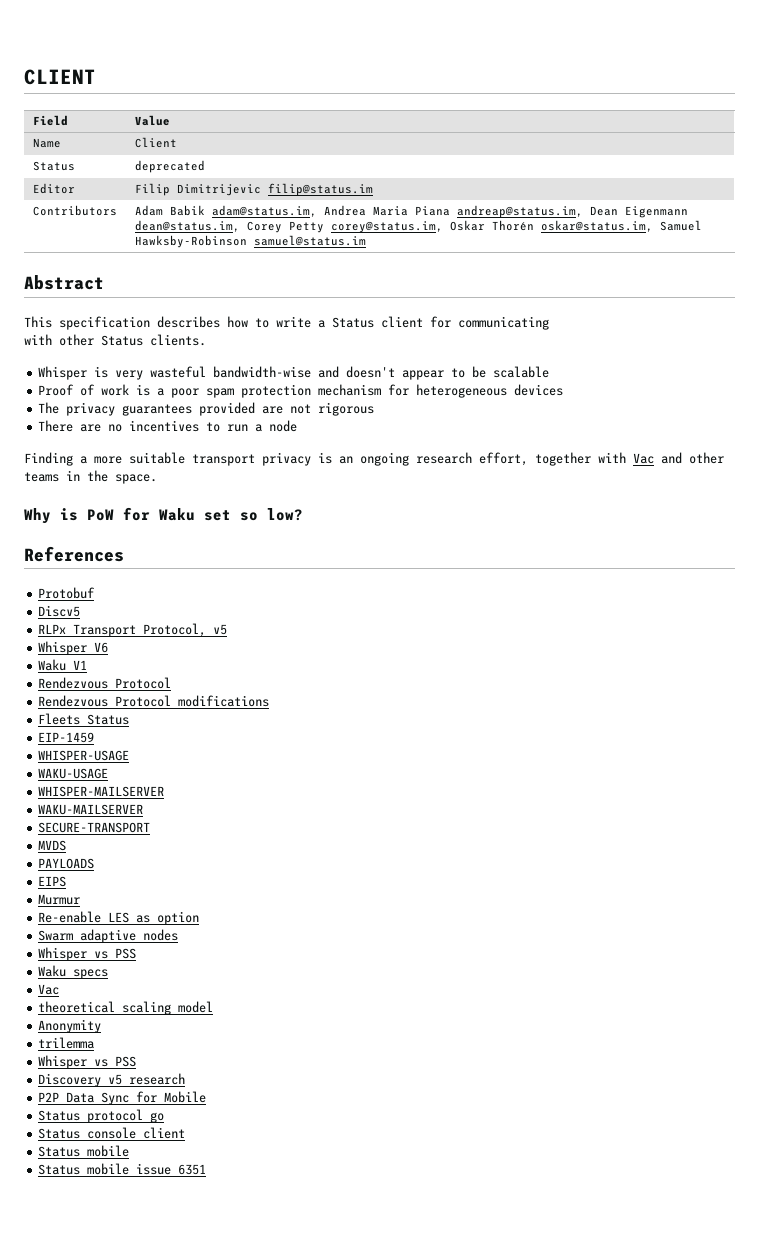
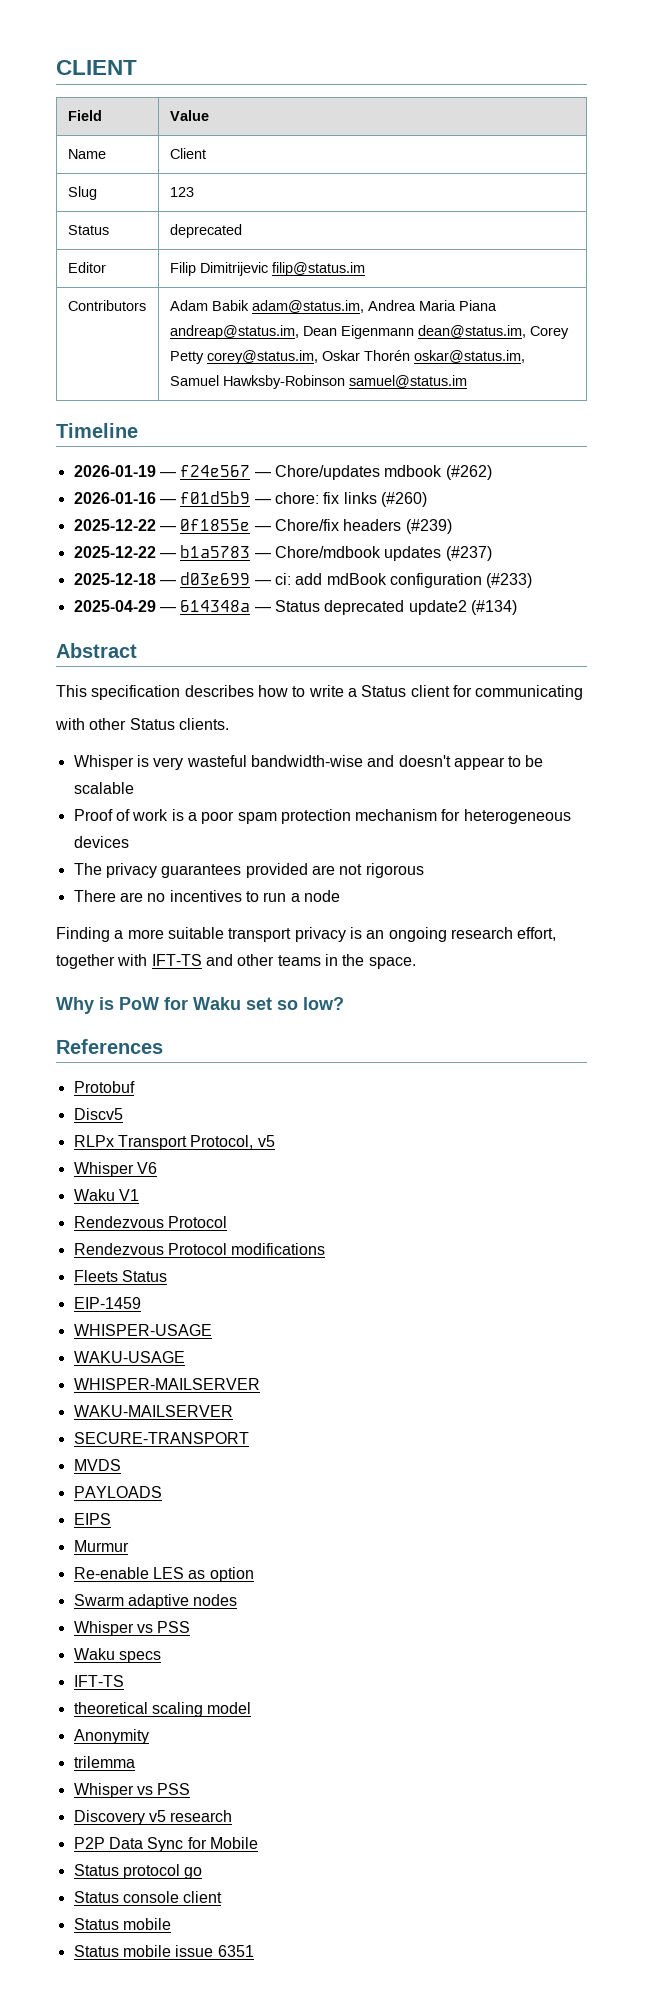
+ Slug | 123
+ Timeline
+ 2026-01-19 — f24e567 — Chore/updates mdbook (#262)
+ 2026-01-16 — f01d5b9 — chore: fix links (#260)
+ 2025-12-22 — 0f1855e — Chore/fix headers (#239)
+ 2025-12-22 — b1a5783 — Chore/mdbook updates (#237)
+ 2025-12-18 — d03e699 — ci: add mdBook configuration (#233)
+ 2025-04-29 — 614348a — Status deprecated update2 (#134)
- Finding a more suitable transport privacy is an ongoing research effort, together with Vac and other teams in the space.
+ Finding a more suitable transport privacy is an ongoing research effort, together with IFT-TS and other teams in the space.
  Waku specs
- Vac
+ IFT-TS

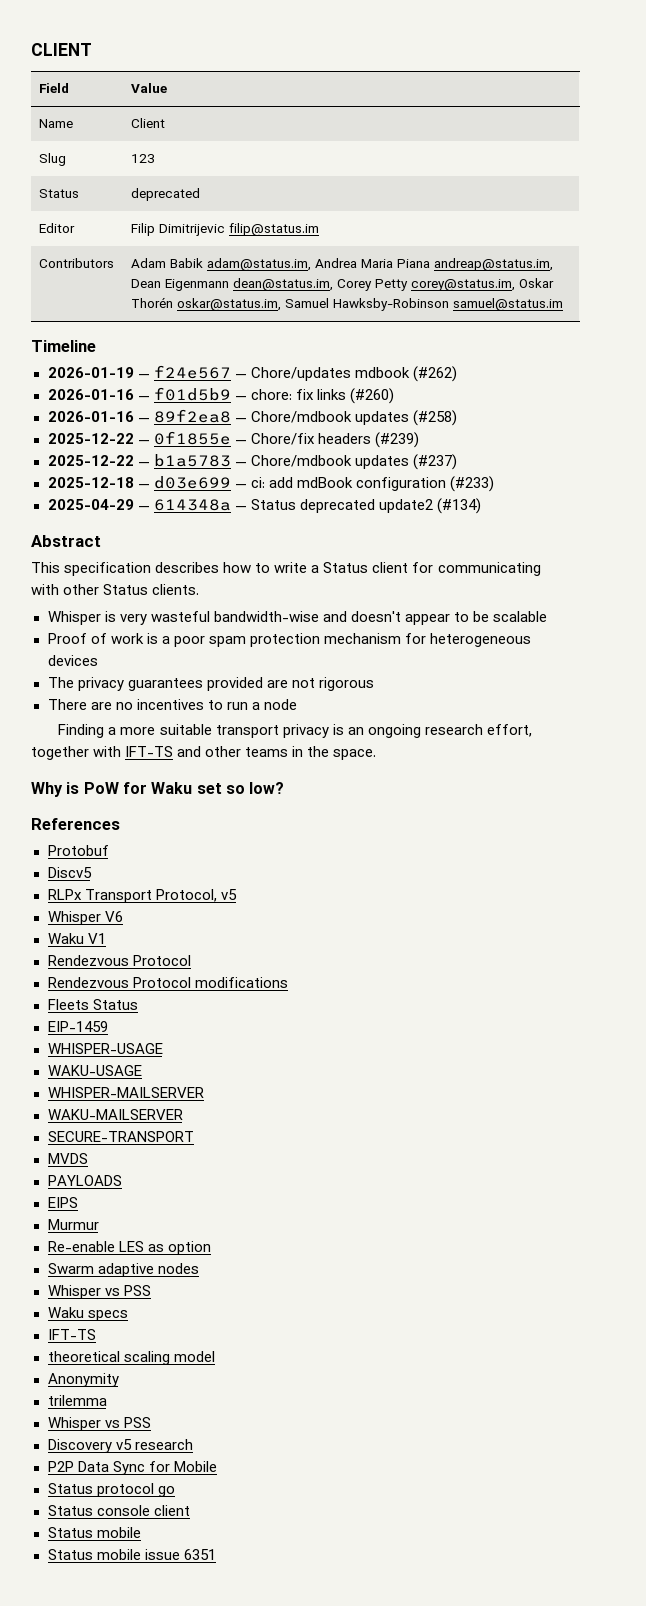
+ 2026-01-16 — 89f2ea8 — Chore/mdbook updates (#258)

